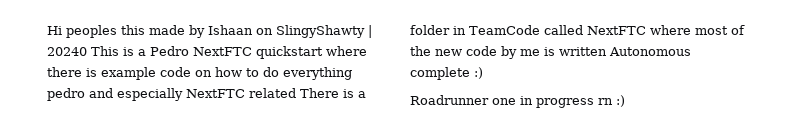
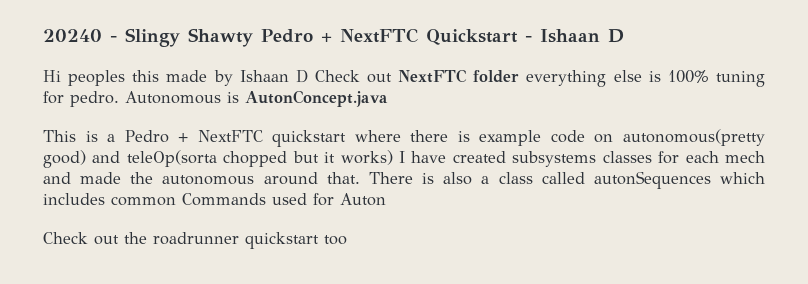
+ 20240 - Slingy Shawty Pedro + NextFTC Quickstart - Ishaan D
- Hi peoples this made by Ishaan on SlingyShawty | 20240 This is a Pedro NextFTC quickstart where there is example code on how to do everything pedro and especially NextFTC related There is a folder in TeamCode called NextFTC where most of the new code by me is written Autonomous complete :)
- Roadrunner one in progress rn :)
+ Hi peoples this made by Ishaan D Check out NextFTC folder everything else is 100% tuning for pedro. Autonomous is AutonConcept.java
+ This is a Pedro + NextFTC quickstart where there is example code on autonomous(pretty good) and teleOp(sorta chopped but it works) I have created subsystems classes for each mech and made the autonomous around that. There is also a class called autonSequences which includes common Commands used for Auton
+ Check out the roadrunner quickstart too

